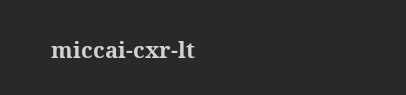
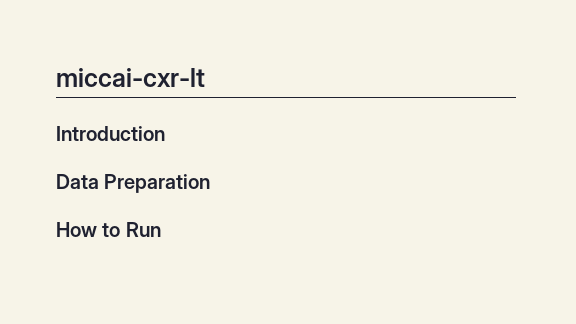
+ Introduction
+ Data Preparation
+ How to Run

